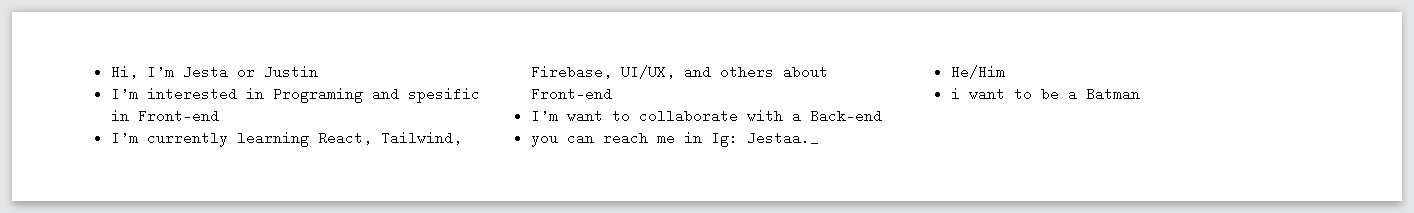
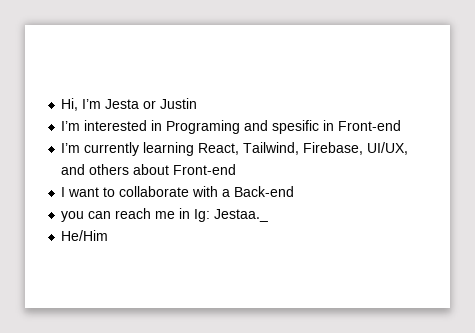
- I’m want to collaborate with a Back-end
+ I want to collaborate with a Back-end
- i want to be a Batman

